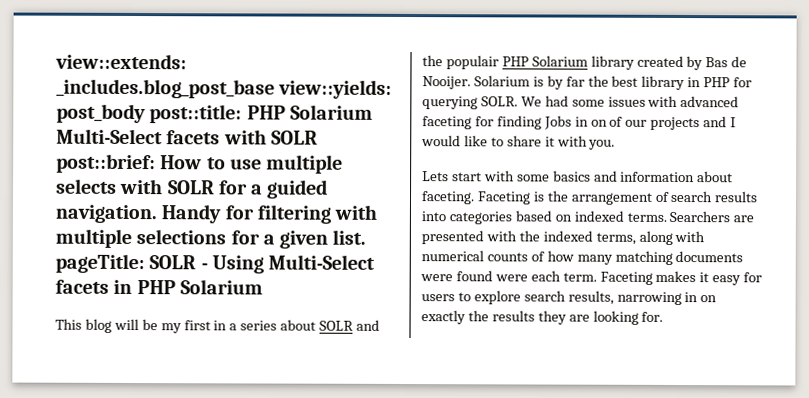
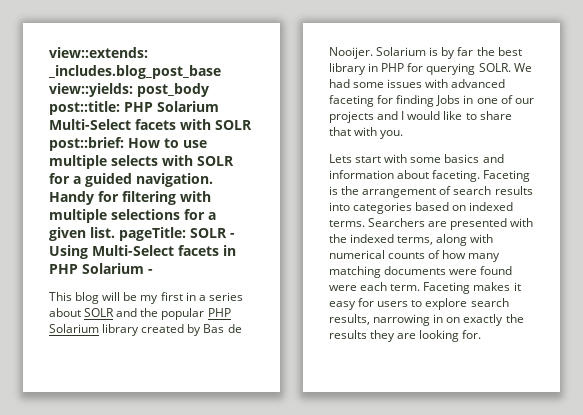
- Handy for filtering with multiple selections for a given list. pageTitle: SOLR - Using Multi-Select facets in PHP Solarium
+ Handy for filtering with multiple selections for a given list. pageTitle: SOLR - Using Multi-Select facets in PHP Solarium -
- This blog will be my first in a series about SOLR and the populair PHP Solarium library created by Bas de Nooijer.
+ This blog will be my first in a series about SOLR and the popular PHP Solarium library created by Bas de Nooijer.
- We had some issues with advanced faceting for finding Jobs in on of our projects and I would like to share it with you.
+ We had some issues with advanced faceting for finding Jobs in one of our projects and I would like to share that with you.

